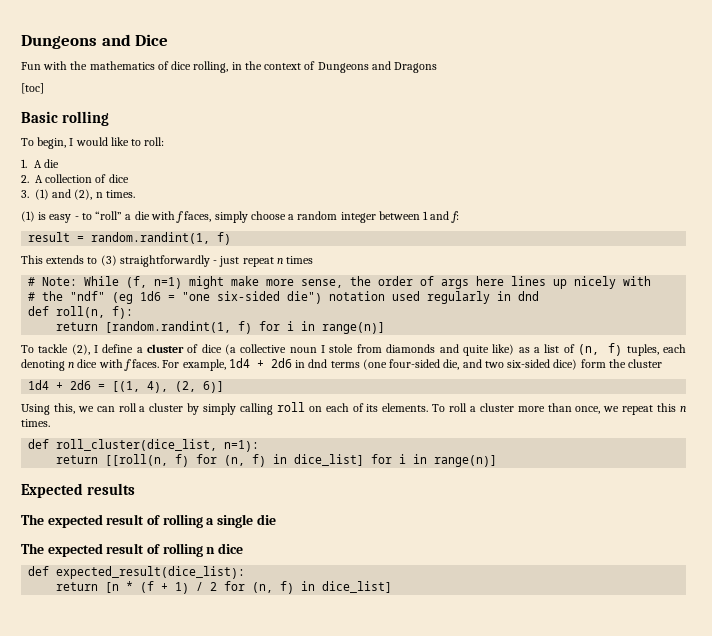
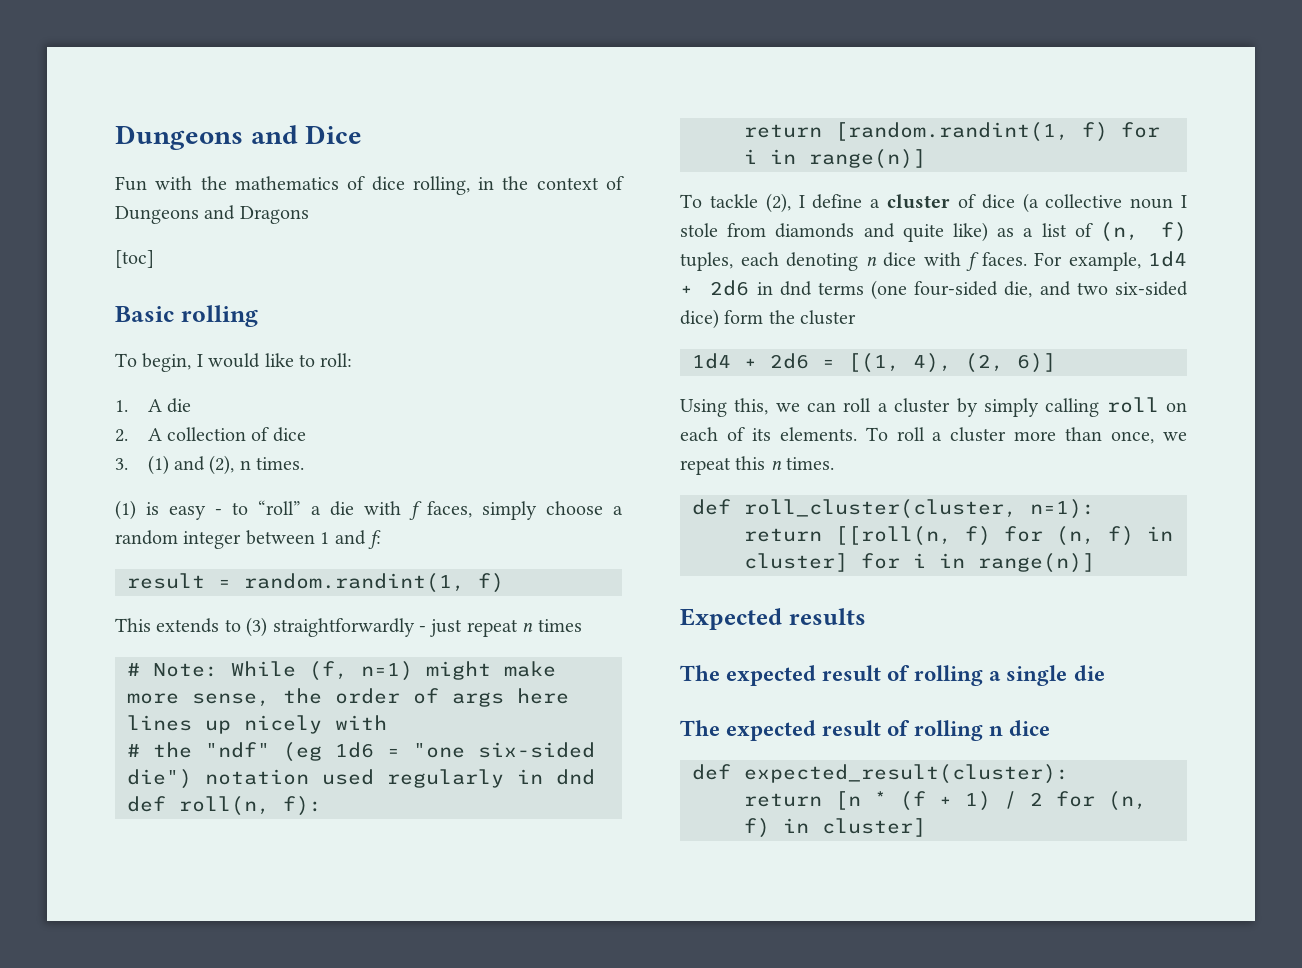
- def roll_cluster(dice_list, n=1):
+ def roll_cluster(cluster, n=1):
- return [[roll(n, f) for (n, f) in dice_list] for i in range(n)]
+ return [[roll(n, f) for (n, f) in cluster] for i in range(n)]
- def expected_result(dice_list):
+ def expected_result(cluster):
- return [n * (f + 1) / 2 for (n, f) in dice_list]
+ return [n * (f + 1) / 2 for (n, f) in cluster]

